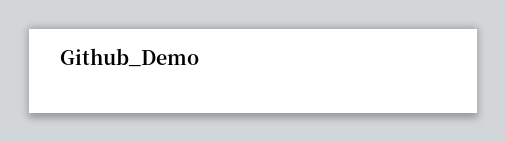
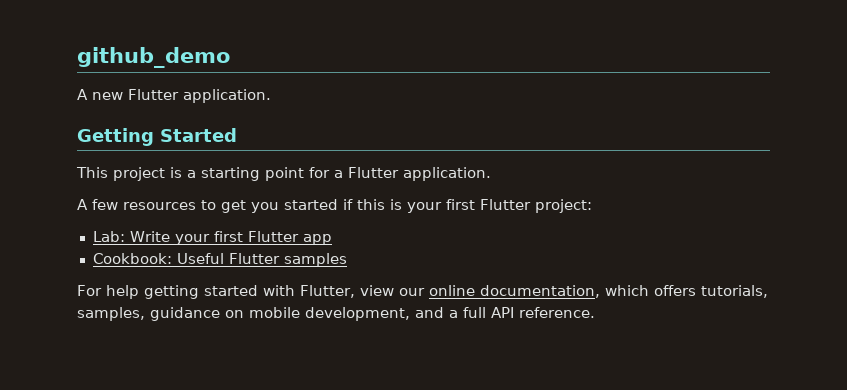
- Github_Demo
+ github_demo
+ A new Flutter application.
+ Getting Started
+ This project is a starting point for a Flutter application.
+ A few resources to get you started if this is your first Flutter project:
+ Lab: Write your first Flutter app
+ Cookbook: Useful Flutter samples
+ For help getting started with Flutter, view our online documentation, which offers tutorials, samples, guidance on mobile development, and a full API reference.

